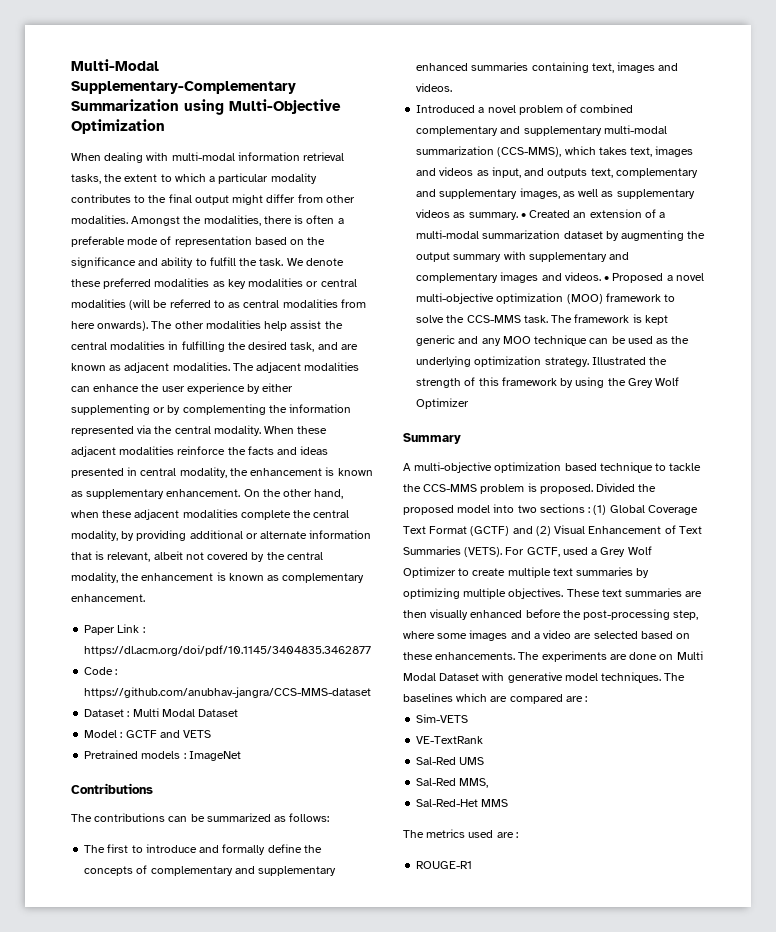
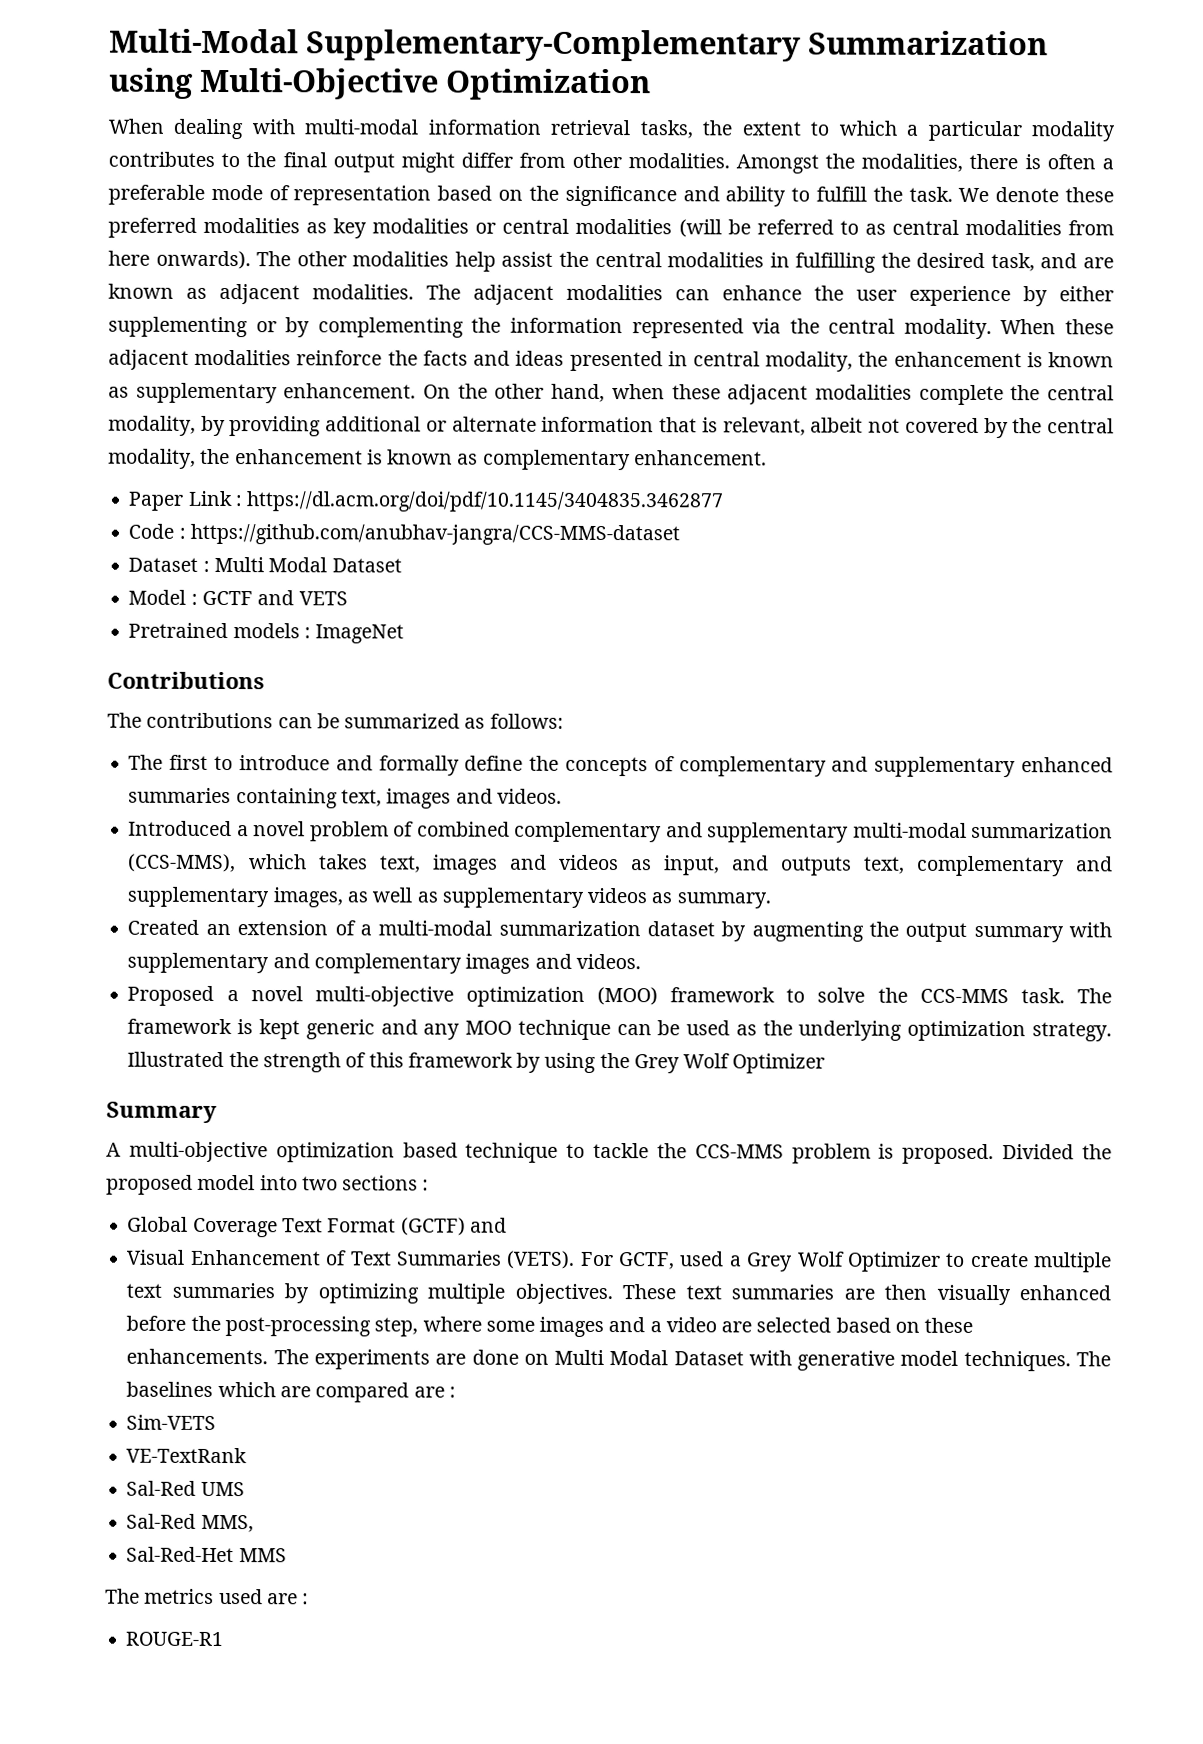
- Introduced a novel problem of combined complementary and supplementary multi-modal summarization (CCS-MMS), which takes text, images and videos as input, and outputs text, complementary and supplementary images, as well as supplementary videos as summary. • Created an extension of a multi-modal summarization dataset by augmenting the output summary with supplementary and complementary images and videos. • Proposed a novel multi-objective optimization (MOO) framework to solve the CCS-MMS task.
+ Introduced a novel problem of combined complementary and supplementary multi-modal summarization (CCS-MMS), which takes text, images and videos as input, and outputs text, complementary and supplementary images, as well as supplementary videos as summary.
+ Created an extension of a multi-modal summarization dataset by augmenting the output summary with supplementary and complementary images and videos.
+ Proposed a novel multi-objective optimization (MOO) framework to solve the CCS-MMS task.
- Divided the proposed model into two sections : (1) Global Coverage Text Format (GCTF) and (2) Visual Enhancement of Text Summaries (VETS).
+ Divided the proposed model into two sections :
+ Global Coverage Text Format (GCTF) and
+ Visual Enhancement of Text Summaries (VETS).

